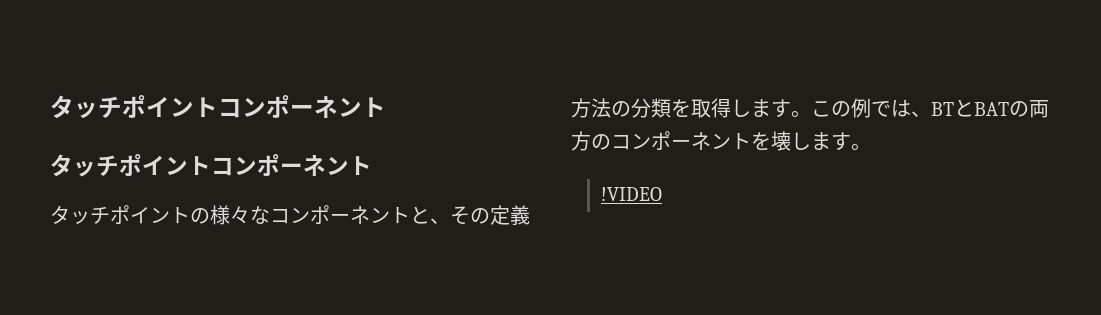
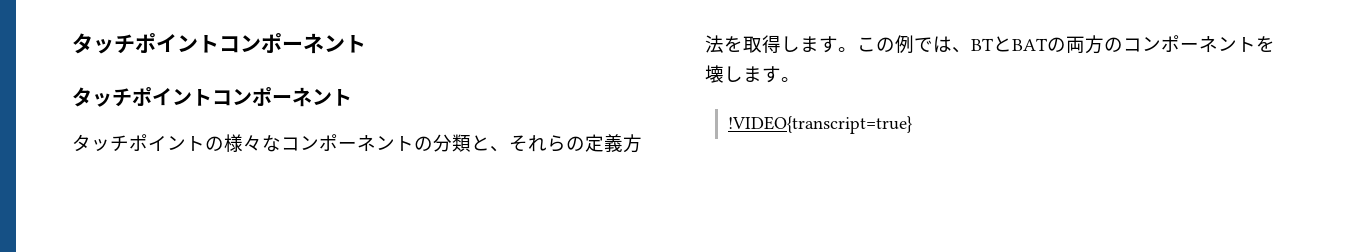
- タッチポイントの様々なコンポーネントと、その定義方法の分類を取得します。
+ タッチポイントの様々なコンポーネントの分類と、それらの定義方法を取得します。
- !VIDEO
+ !VIDEO{transcript=true}

